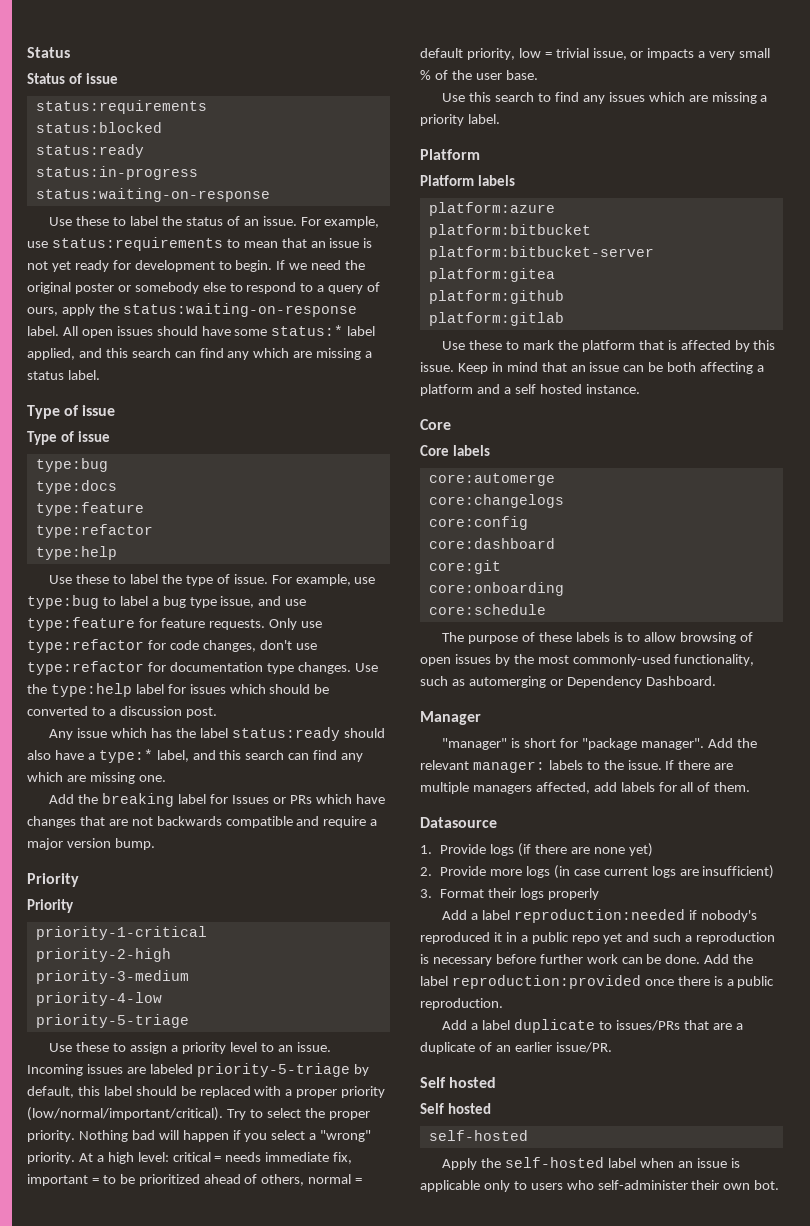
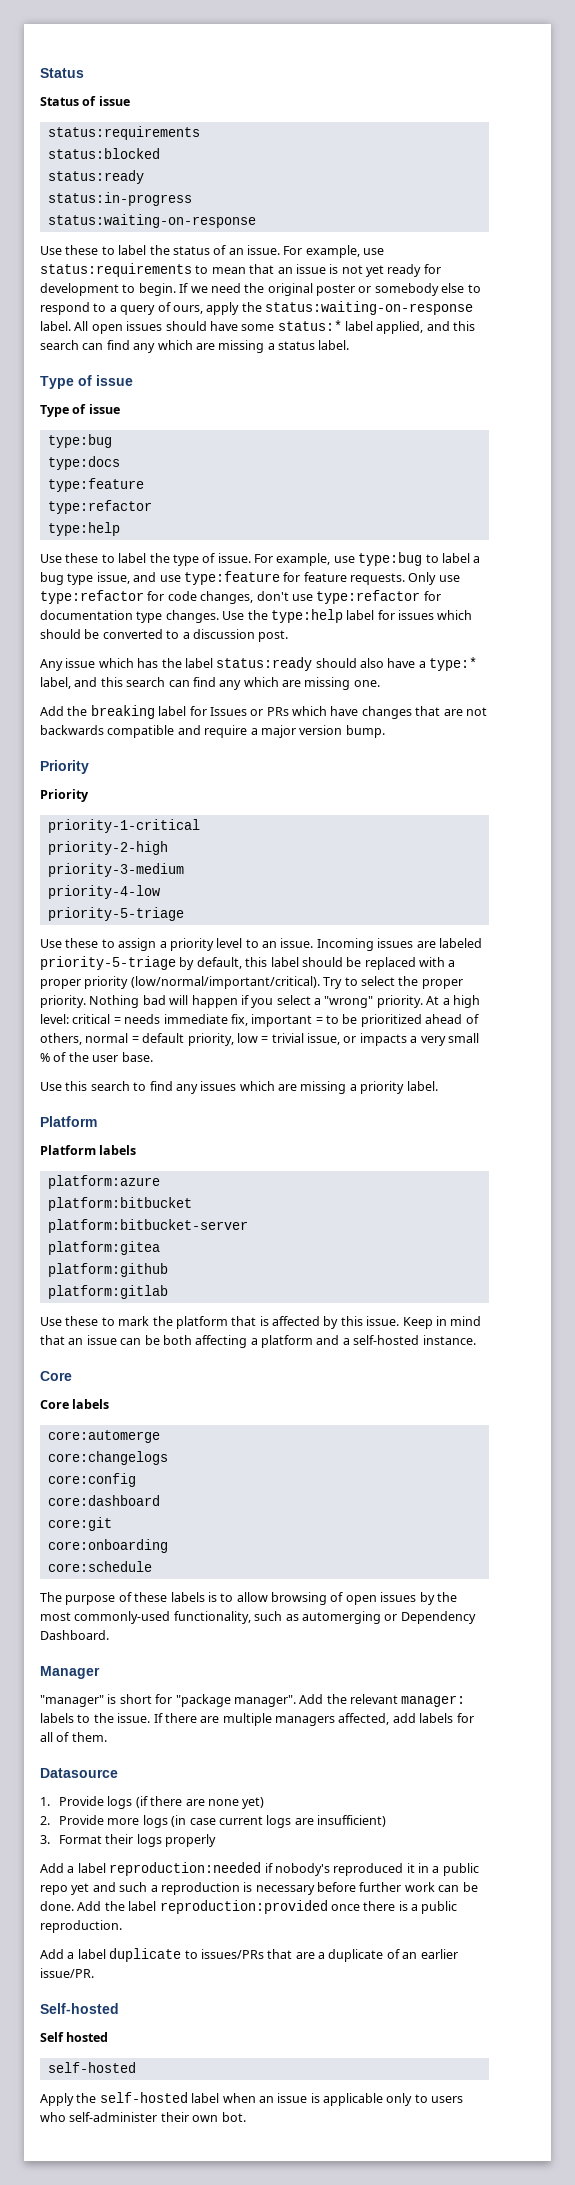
- Keep in mind that an issue can be both affecting a platform and a self hosted instance.
+ Keep in mind that an issue can be both affecting a platform and a self-hosted instance.
  Add a label duplicate to issues/PRs that are a duplicate of an earlier issue/PR.
- Self hosted
+ Self-hosted

